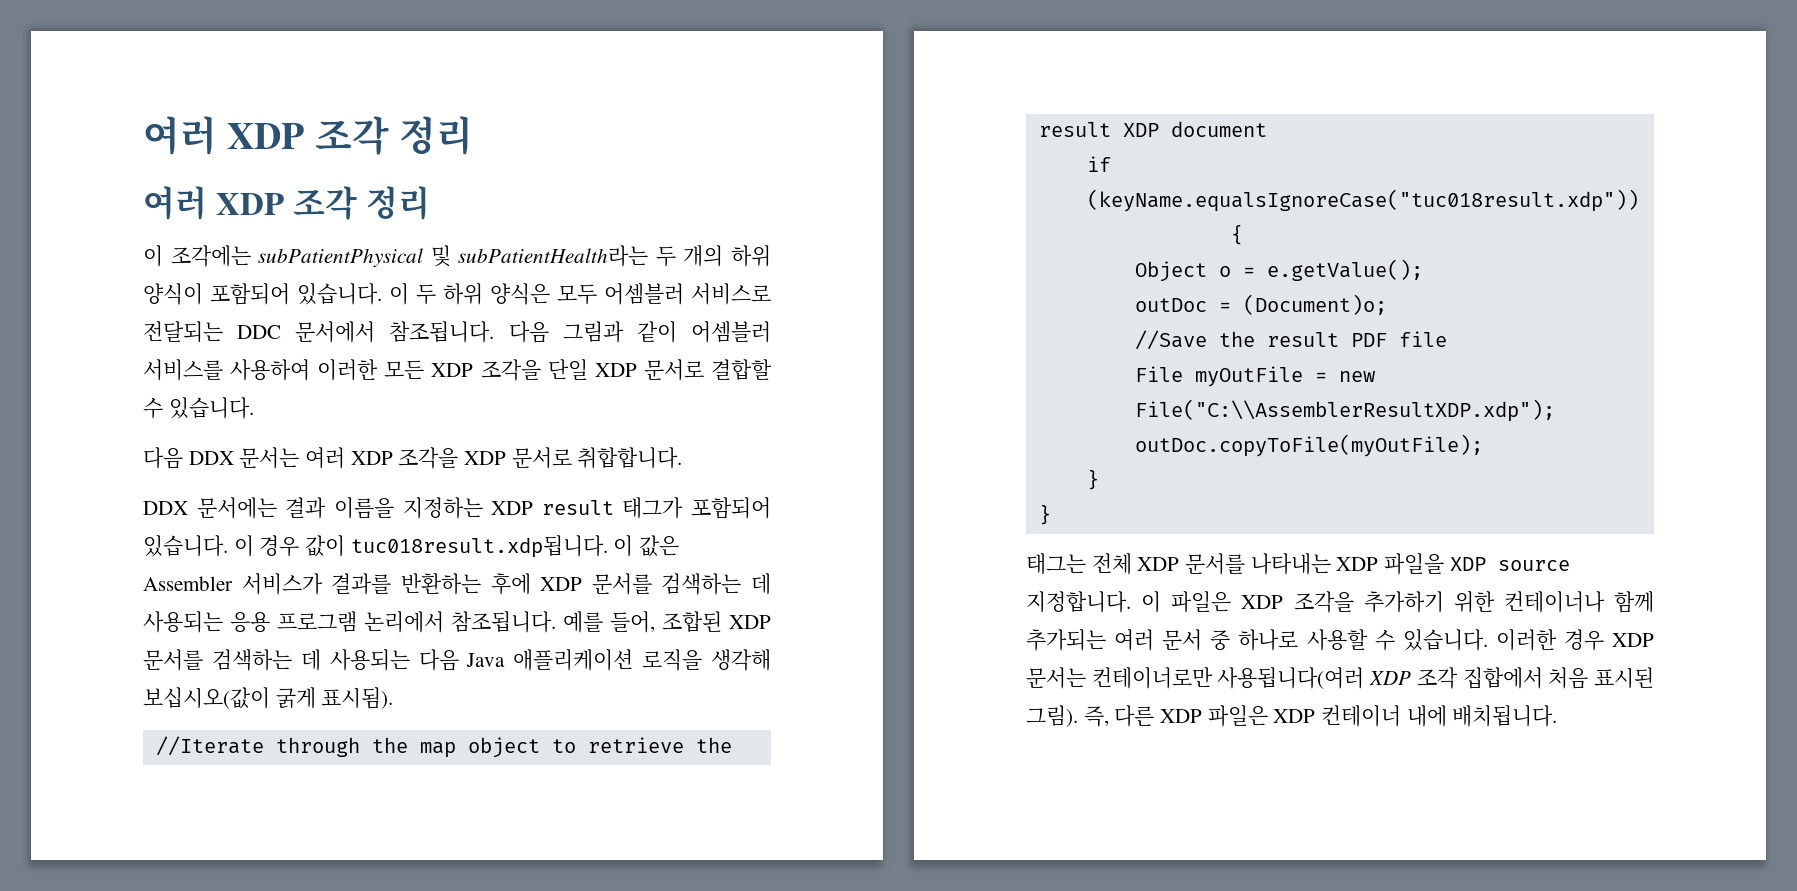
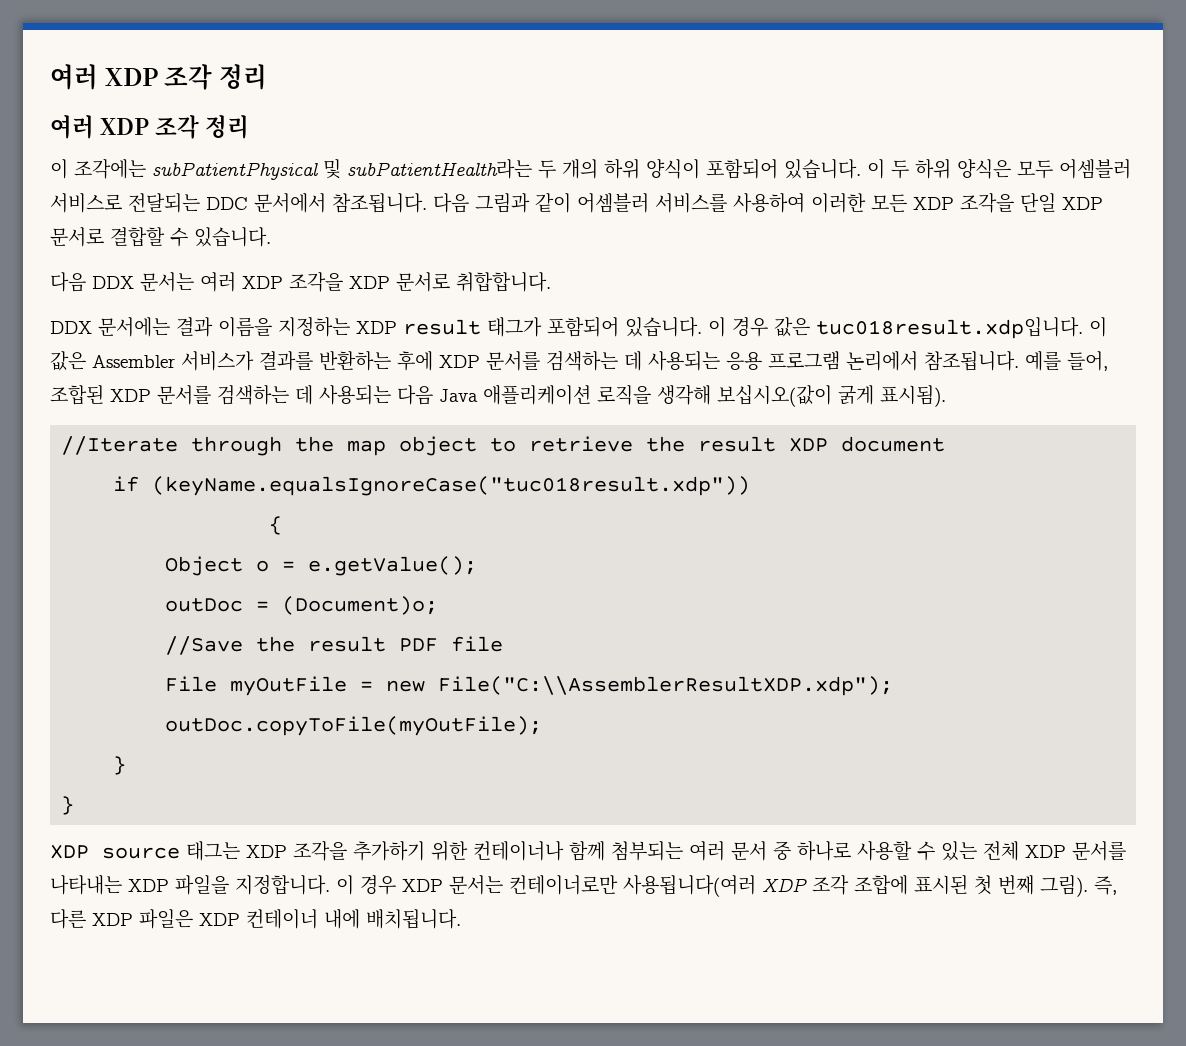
- 이 경우 값이 tuc018result.xdp됩니다. 이 값은 Assembler 서비스가 결과를 반환하는 후에 XDP 문서를 검색하는 데 사용되는 응용 프로그램 논리에서 참조됩니다.
+ 이 경우 값은 tuc018result.xdp입니다. 이 값은 Assembler 서비스가 결과를 반환하는 후에 XDP 문서를 검색하는 데 사용되는 응용 프로그램 논리에서 참조됩니다.
- 태그는 전체 XDP 문서를 나타내는 XDP 파일을 XDP source 지정합니다. 이 파일은 XDP 조각을 추가하기 위한 컨테이너나 함께 추가되는 여러 문서 중 하나로 사용할 수 있습니다. 이러한 경우 XDP 문서는 컨테이너로만 사용됩니다(여러 XDP 조각 집합에서 처음 표시된 그림).
+ XDP source 태그는 XDP 조각을 추가하기 위한 컨테이너나 함께 첨부되는 여러 문서 중 하나로 사용할 수 있는 전체 XDP 문서를 나타내는 XDP 파일을 지정합니다. 이 경우 XDP 문서는 컨테이너로만 사용됩니다(여러 XDP 조각 조합에 표시된 첫 번째 그림).

